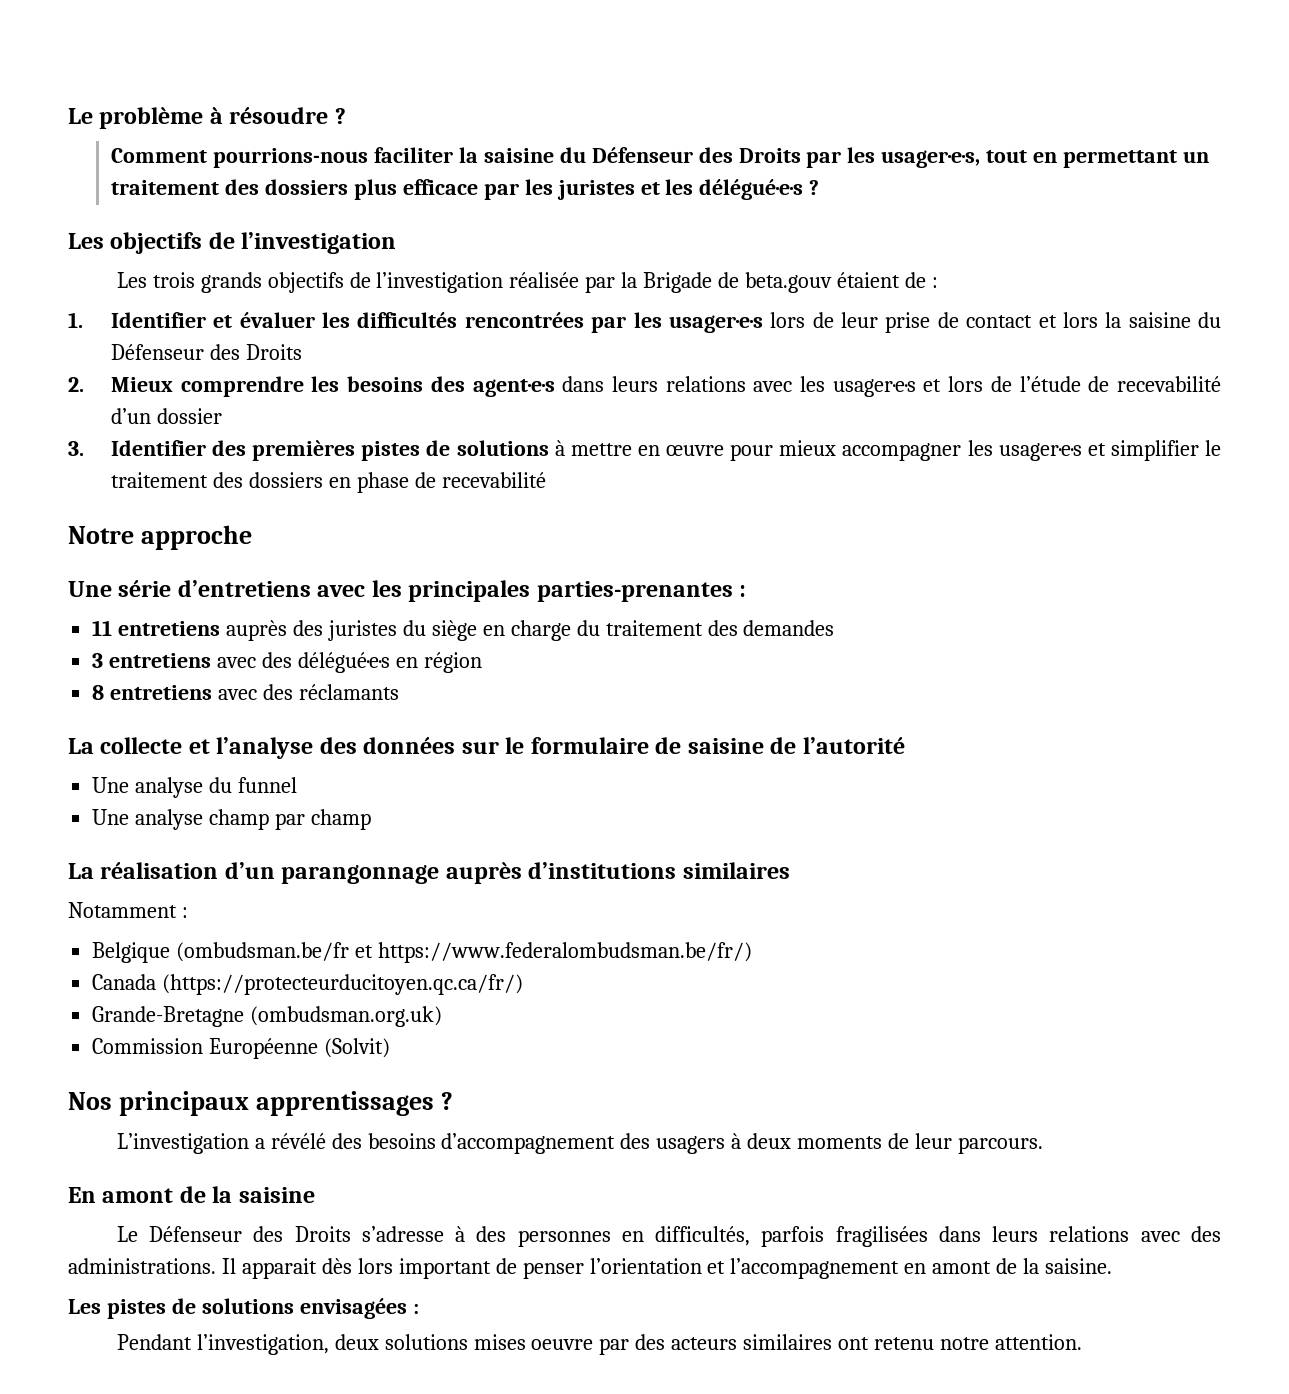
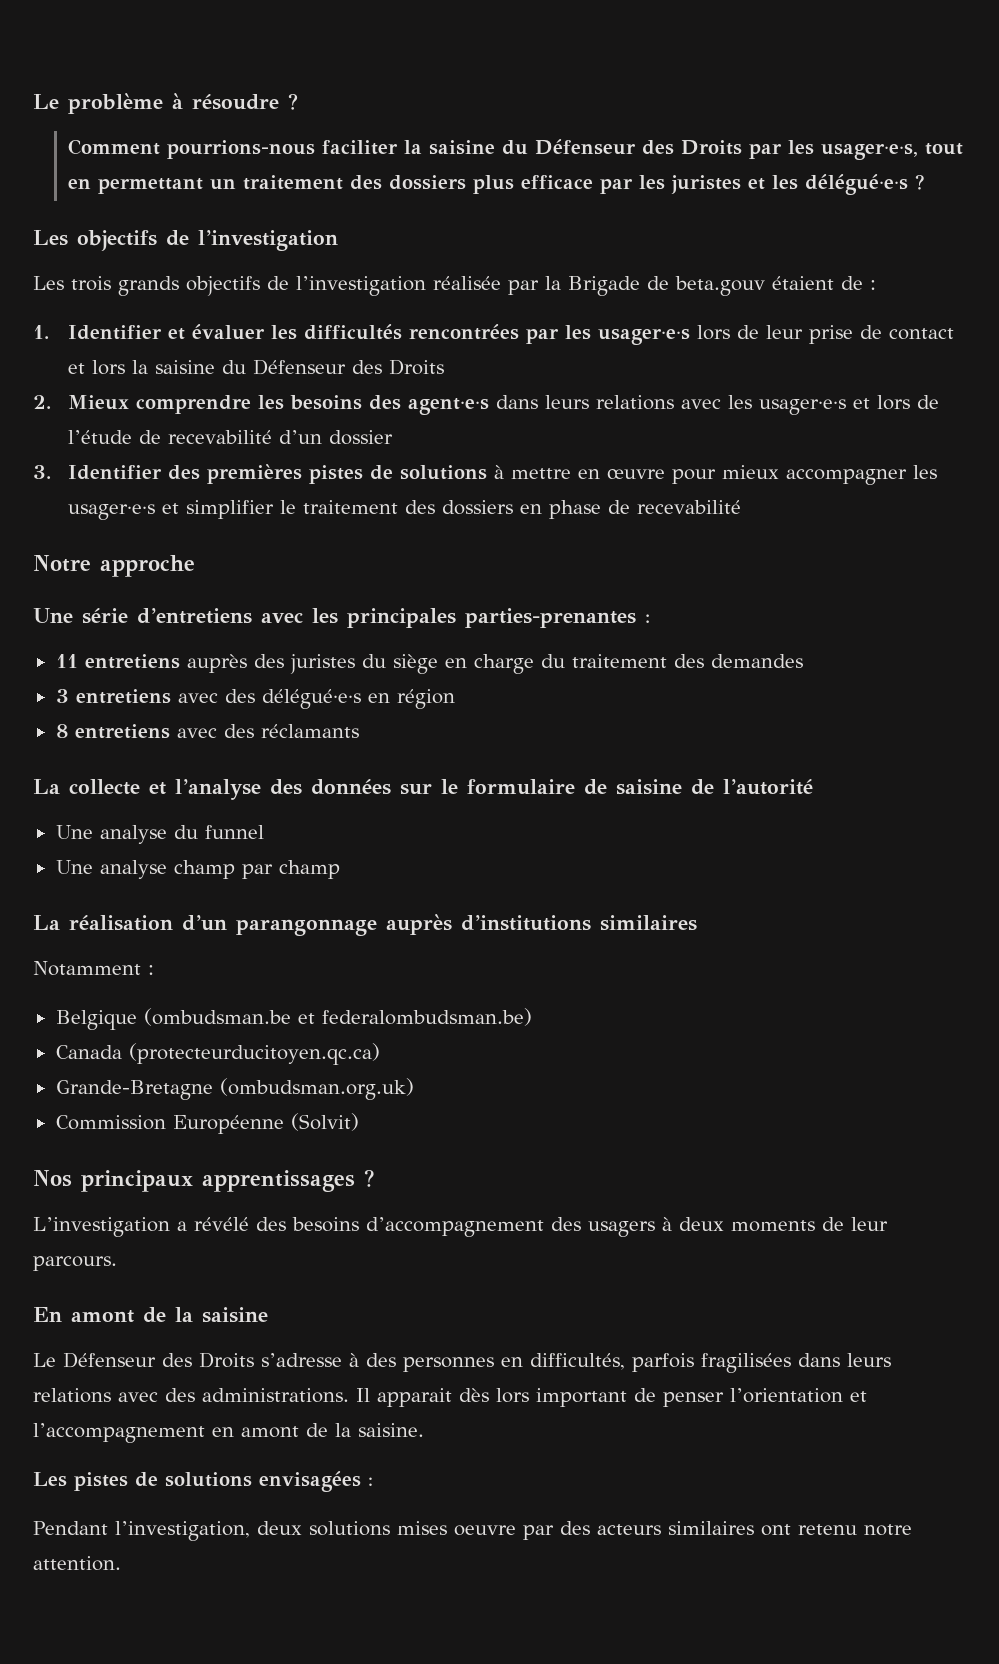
- Belgique (ombudsman.be/fr et https://www.federalombudsman.be/fr/)
+ Belgique (ombudsman.be et federalombudsman.be)
- Canada (https://protecteurducitoyen.qc.ca/fr/)
+ Canada (protecteurducitoyen.qc.ca)

